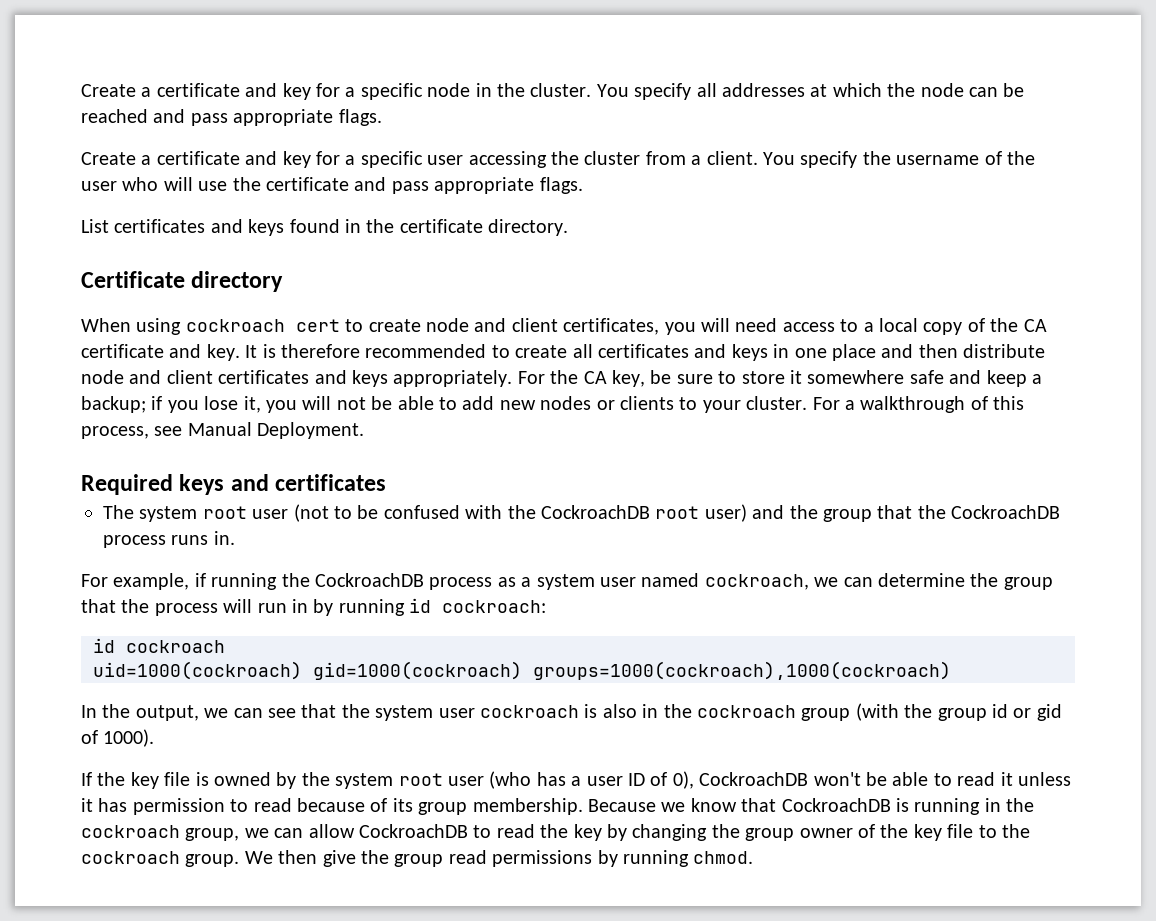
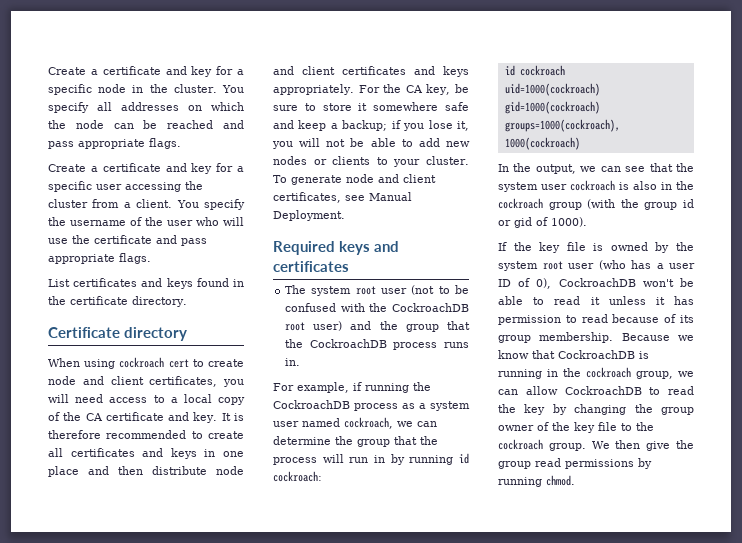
- You specify all addresses at which the node can be reached and pass appropriate flags.
+ You specify all addresses on which the node can be reached and pass appropriate flags.
- For a walkthrough of this process, see Manual Deployment.
+ To generate node and client certificates, see Manual Deployment.

